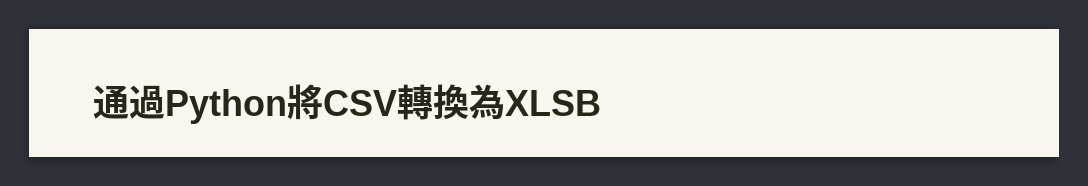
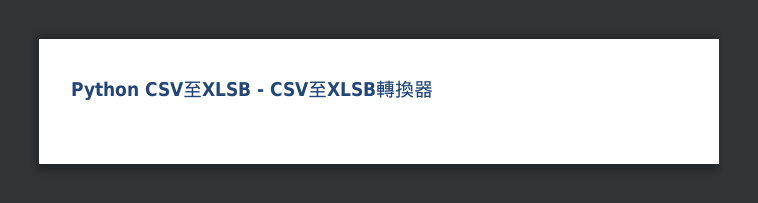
- 通過Python將CSV轉換為XLSB
+ Python CSV至XLSB - CSV至XLSB轉換器

